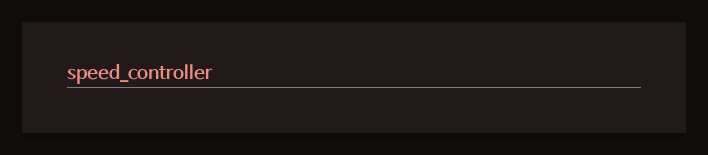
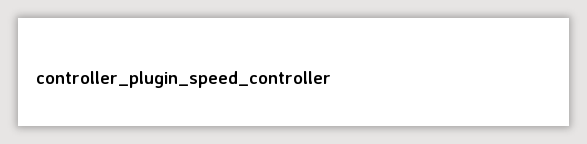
- speed_controller
+ controller_plugin_speed_controller

